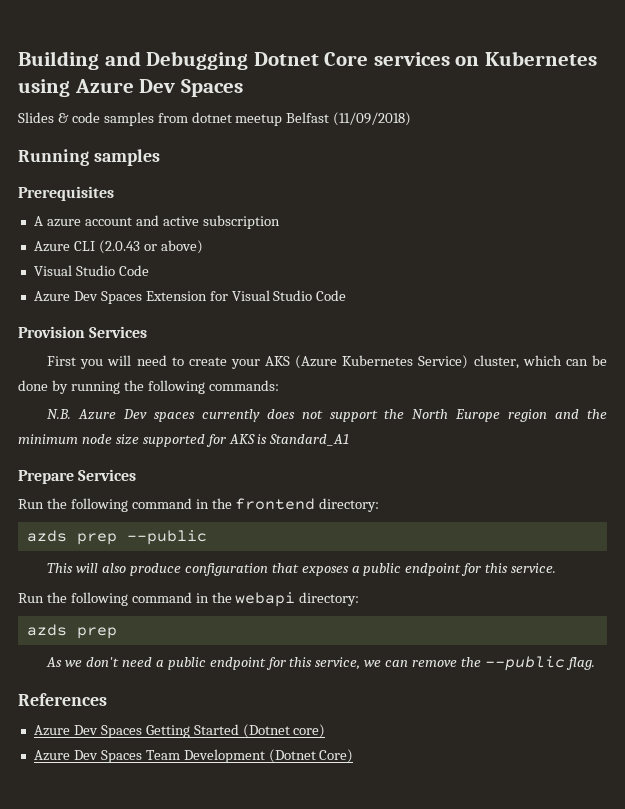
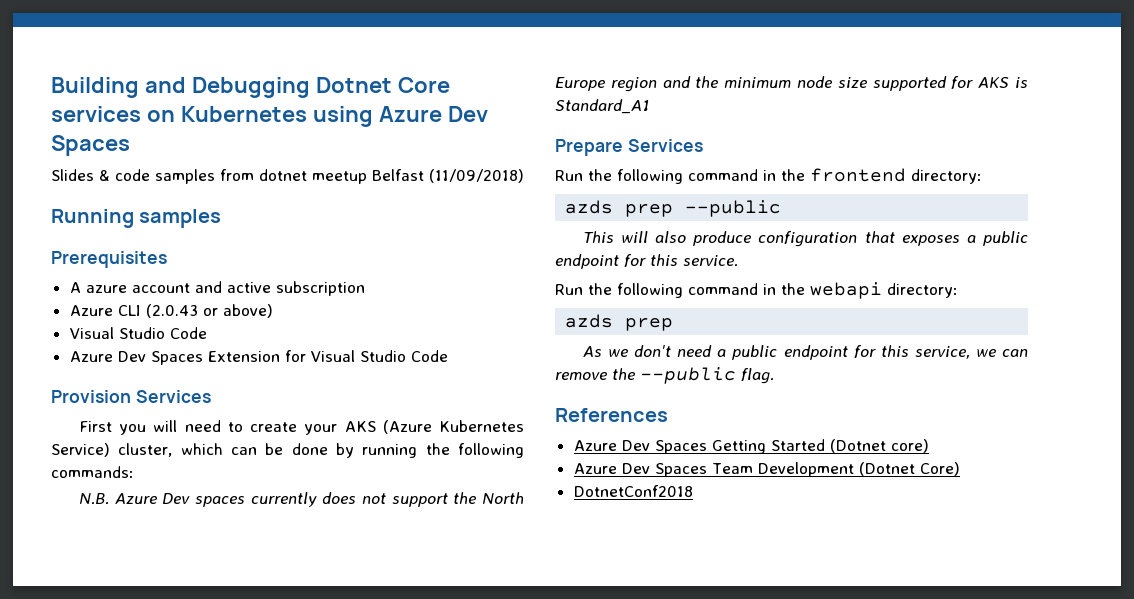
+ DotnetConf2018

